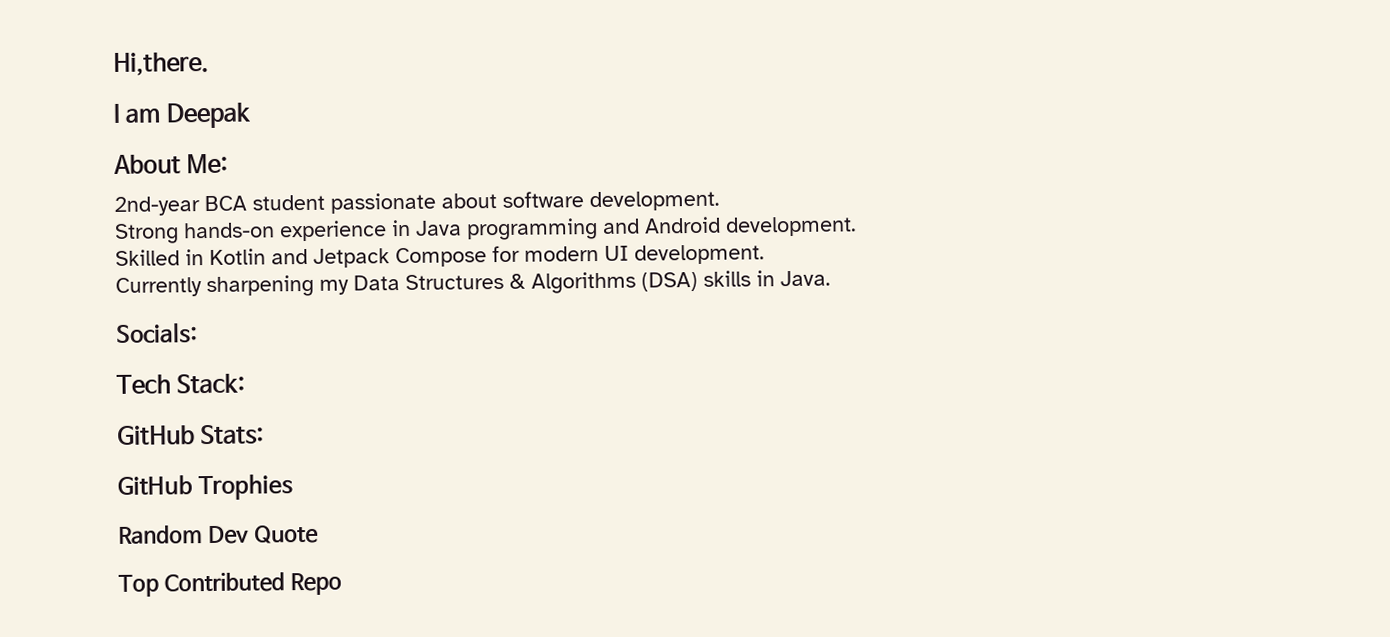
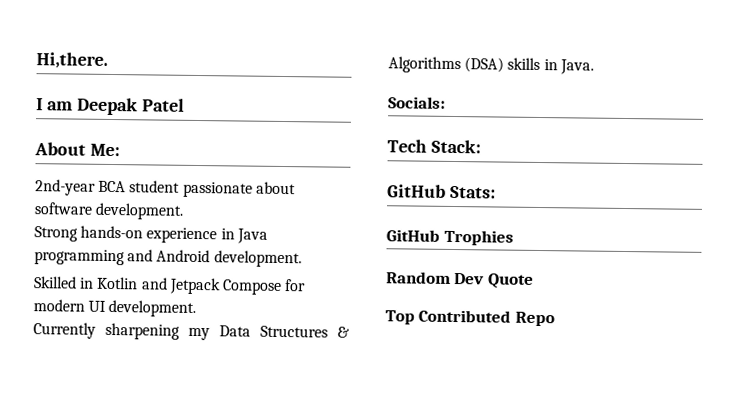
- I am Deepak
+ I am Deepak Patel

